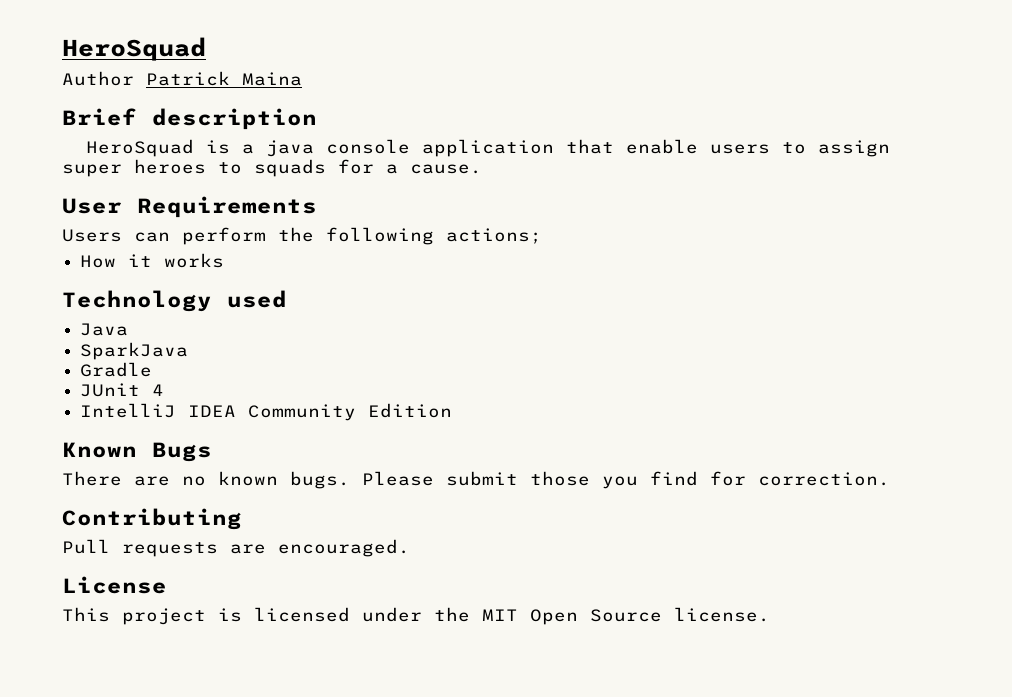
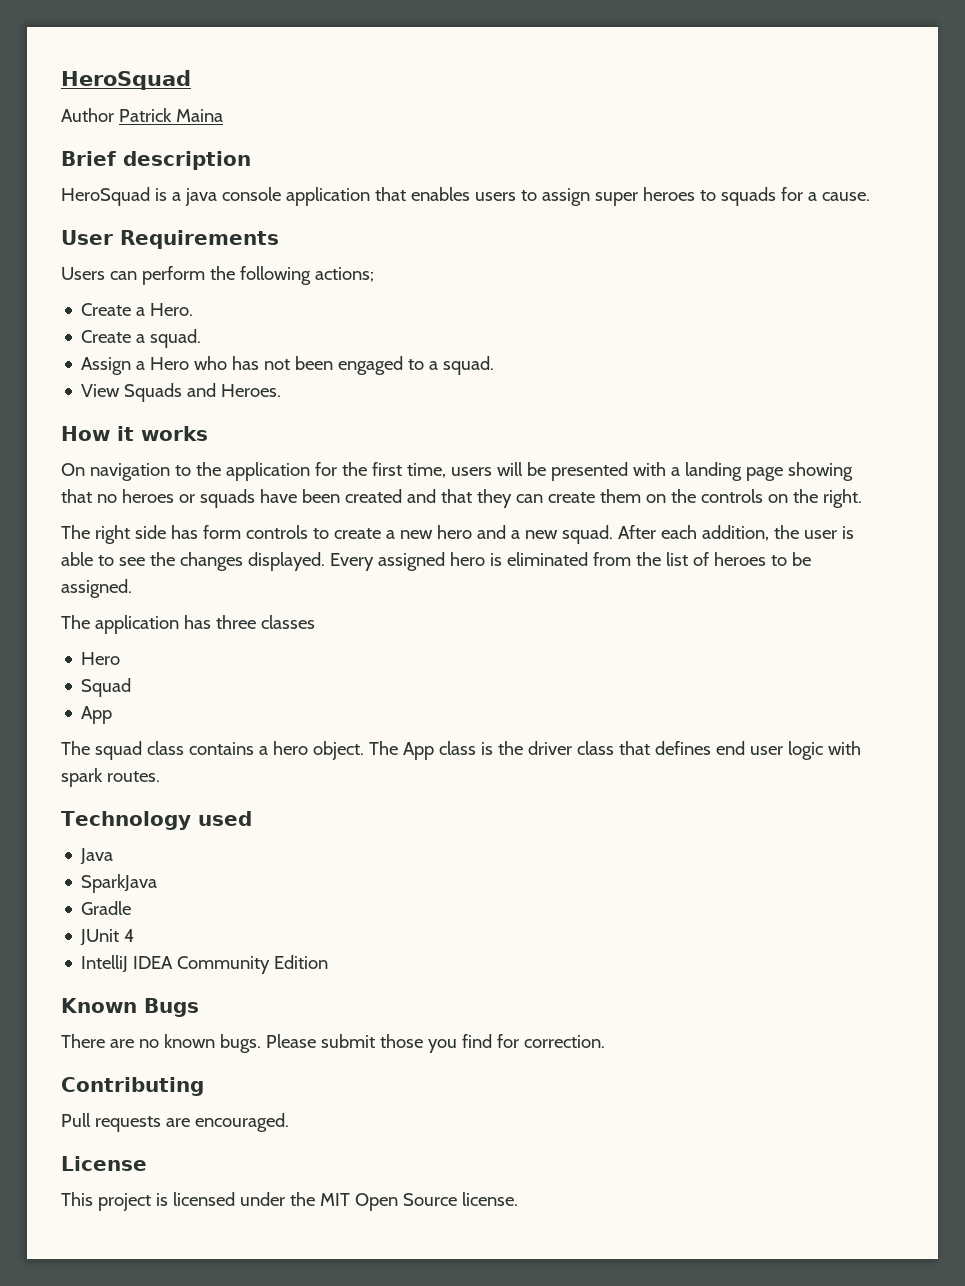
- HeroSquad is a java console application that enable users to assign super heroes to squads for a cause.
+ HeroSquad is a java console application that enables users to assign super heroes to squads for a cause.
+ Create a Hero.
+ Create a squad.
+ Assign a Hero who has not been engaged to a squad.
+ View Squads and Heroes.
  How it works
+ On navigation to the application for the first time, users will be presented with a landing page showing that no heroes or squads have been created and that they can create them on the controls on the right.
+ The right side has form controls to create a new hero and a new squad. After each addition, the user is able to see the changes displayed. Every assigned hero is eliminated from the list of heroes to be assigned.
+ The application has three classes
+ Hero
+ Squad
+ App
+ The squad class contains a hero object. The App class is the driver class that defines end user logic with spark routes.

